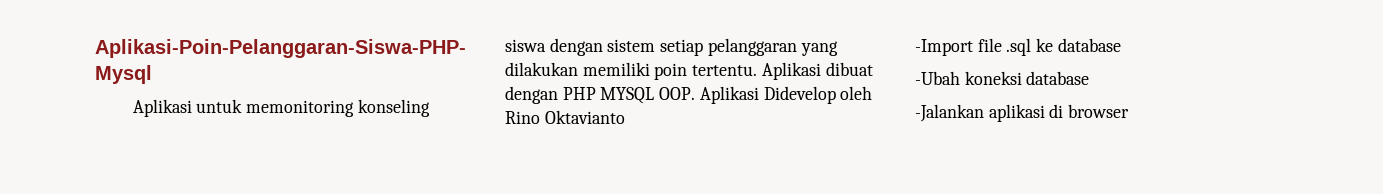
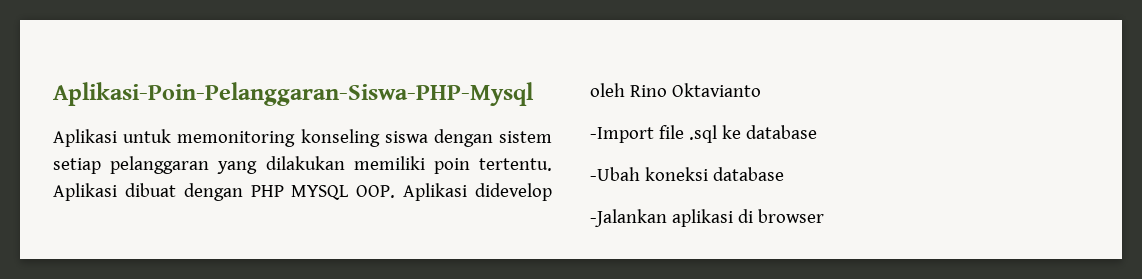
- Aplikasi dibuat dengan PHP MYSQL OOP. Aplikasi Didevelop oleh Rino Oktavianto
+ Aplikasi dibuat dengan PHP MYSQL OOP. Aplikasi didevelop oleh Rino Oktavianto

